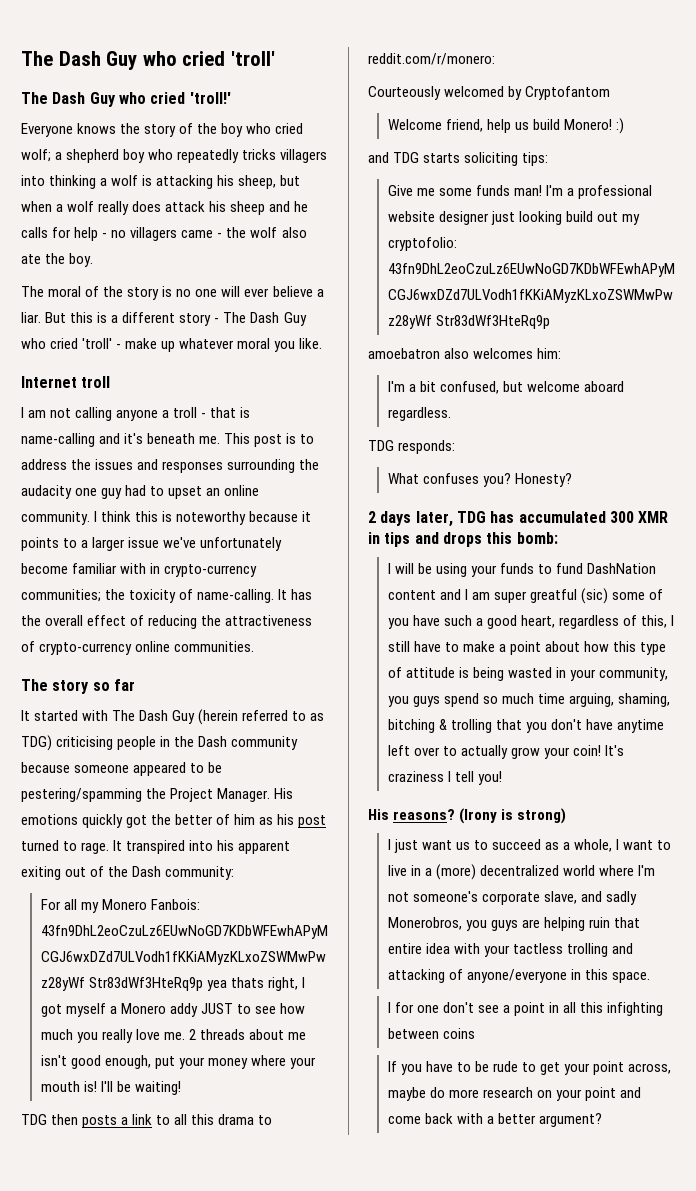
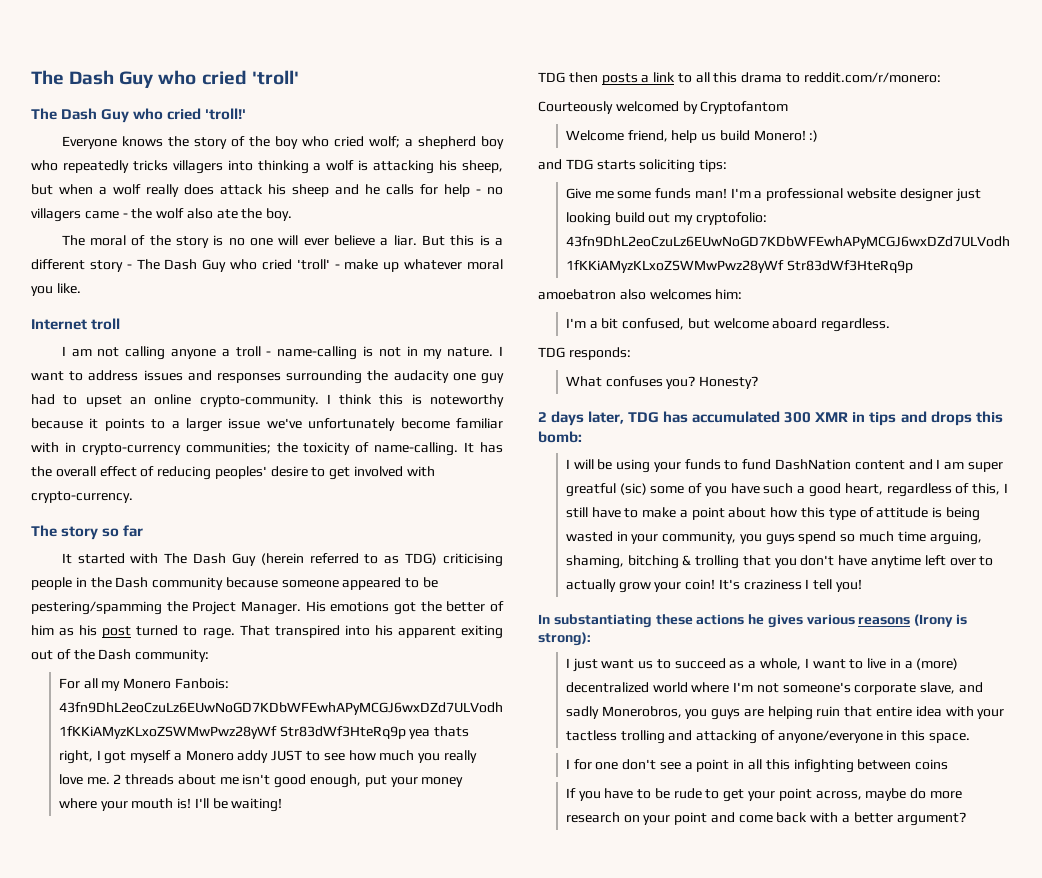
- I am not calling anyone a troll - that is name-calling and it's beneath me. This post is to address the issues and responses surrounding the audacity one guy had to upset an online community.
+ I am not calling anyone a troll - name-calling is not in my nature. I want to address issues and responses surrounding the audacity one guy had to upset an online crypto-community.
- It has the overall effect of reducing the attractiveness of crypto-currency online communities.
+ It has the overall effect of reducing peoples' desire to get involved with crypto-currency.
- His emotions quickly got the better of him as his post turned to rage.
+ His emotions got the better of him as his post turned to rage.
- It transpired into his apparent exiting out of the Dash community:
+ That transpired into his apparent exiting out of the Dash community:
- His reasons? (Irony is strong)
+ In substantiating these actions he gives various reasons (Irony is strong):

